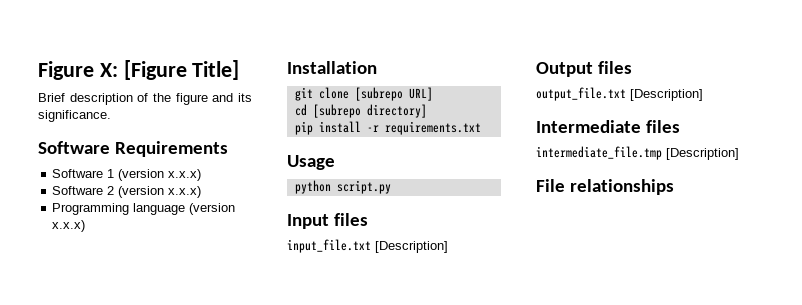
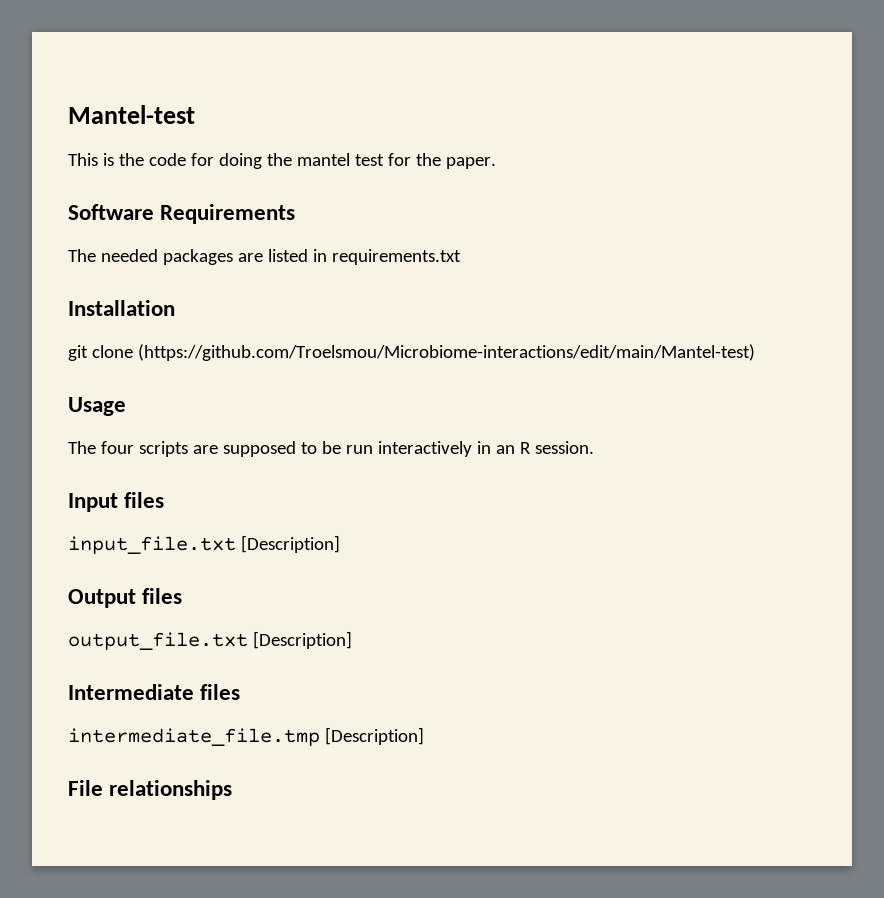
- Figure X: [Figure Title]
- Brief description of the figure and its significance.
+ Mantel-test
+ This is the code for doing the mantel test for the paper.
  Software Requirements
- Software 1 (version x.x.x)
- Software 2 (version x.x.x)
- Programming language (version x.x.x)
+ The needed packages are listed in requirements.txt
  Installation
- git clone [subrepo URL]
- cd [subrepo directory]
- pip install -r requirements.txt
+ git clone (https://github.com/Troelsmou/Microbiome-interactions/edit/main/Mantel-test)
  Usage
- python script.py
+ The four scripts are supposed to be run interactively in an R session.

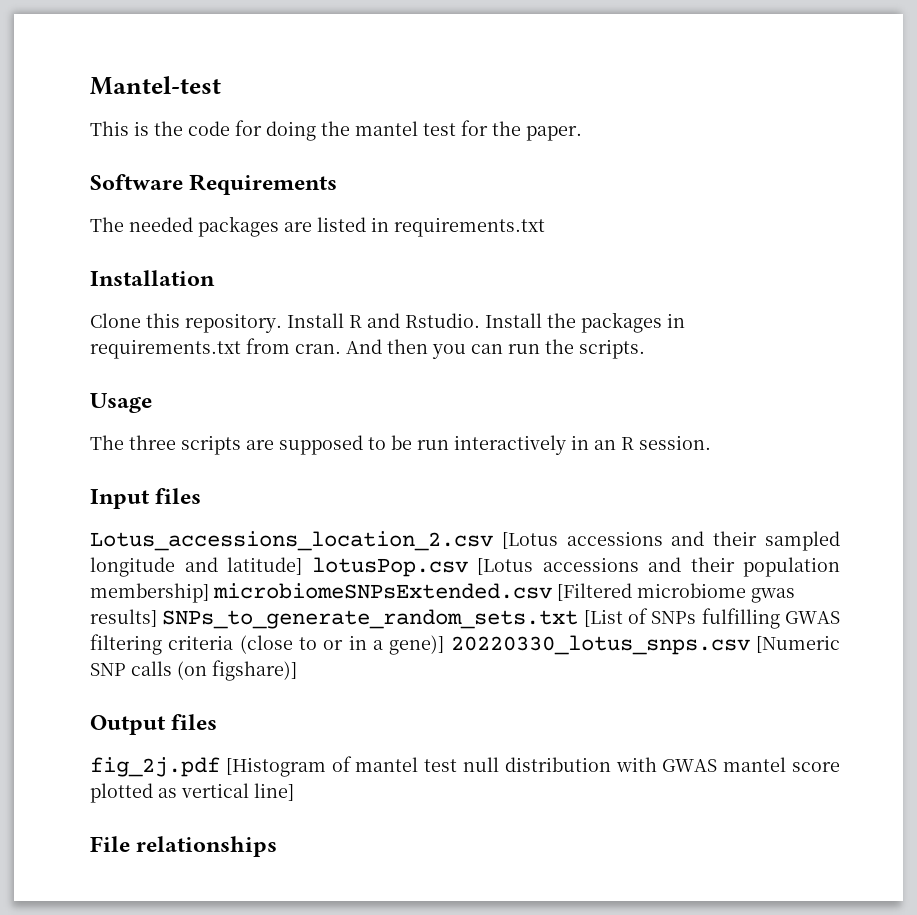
- git clone (https://github.com/Troelsmou/Microbiome-interactions/edit/main/Mantel-test)
+ Clone this repository. Install R and Rstudio. Install the packages in requirements.txt from cran. And then you can run the scripts.
- The four scripts are supposed to be run interactively in an R session.
+ The three scripts are supposed to be run interactively in an R session.
- input_file.txt [Description]
+ Lotus_accessions_location_2.csv [Lotus accessions and their sampled longitude and latitude] lotusPop.csv [Lotus accessions and their population membership] microbiomeSNPsExtended.csv [Filtered microbiome gwas results] SNPs_to_generate_random_sets.txt [List of SNPs fulfilling GWAS filtering criteria (close to or in a gene)] 20220330_lotus_snps.csv [Numeric SNP calls (on figshare)]
  Output files
- output_file.txt [Description]
- Intermediate files
- intermediate_file.tmp [Description]
+ fig_2j.pdf [Histogram of mantel test null distribution with GWAS mantel score plotted as vertical line]

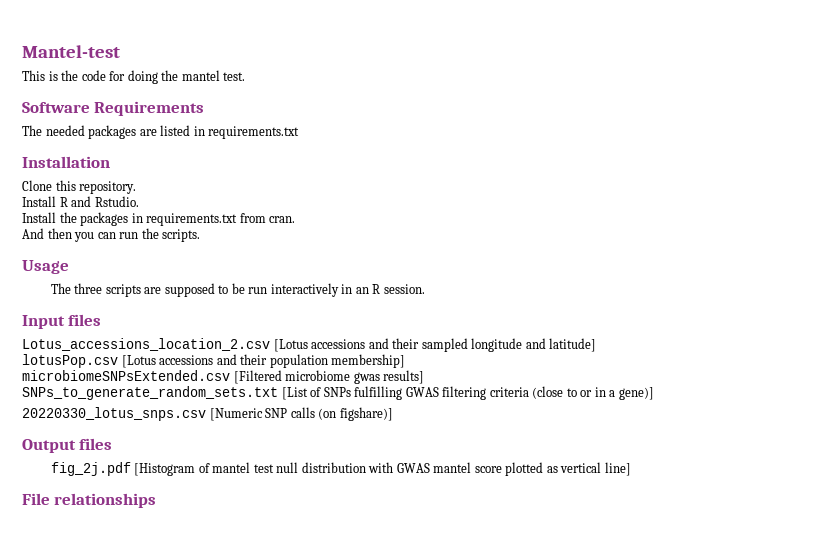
- This is the code for doing the mantel test for the paper.
+ This is the code for doing the mantel test.
- Clone this repository. Install R and Rstudio. Install the packages in requirements.txt from cran. And then you can run the scripts.
+ Clone this repository.
+ Install R and Rstudio.
+ Install the packages in requirements.txt from cran.
+ And then you can run the scripts.
- Lotus_accessions_location_2.csv [Lotus accessions and their sampled longitude and latitude] lotusPop.csv [Lotus accessions and their population membership] microbiomeSNPsExtended.csv [Filtered microbiome gwas results] SNPs_to_generate_random_sets.txt [List of SNPs fulfilling GWAS filtering criteria (close to or in a gene)] 20220330_lotus_snps.csv [Numeric SNP calls (on figshare)]
+ Lotus_accessions_location_2.csv [Lotus accessions and their sampled longitude and latitude]
+ lotusPop.csv [Lotus accessions and their population membership]
+ microbiomeSNPsExtended.csv [Filtered microbiome gwas results]
+ SNPs_to_generate_random_sets.txt [List of SNPs fulfilling GWAS filtering criteria (close to or in a gene)]
+ 20220330_lotus_snps.csv [Numeric SNP calls (on figshare)]

